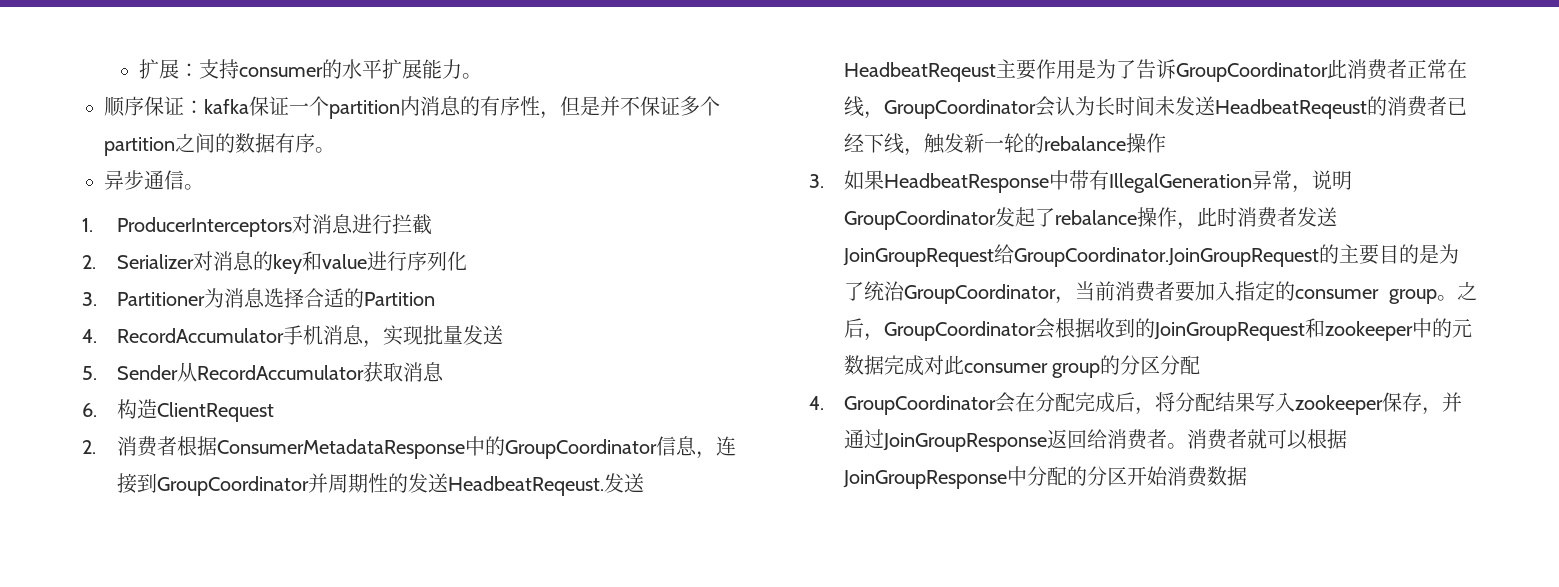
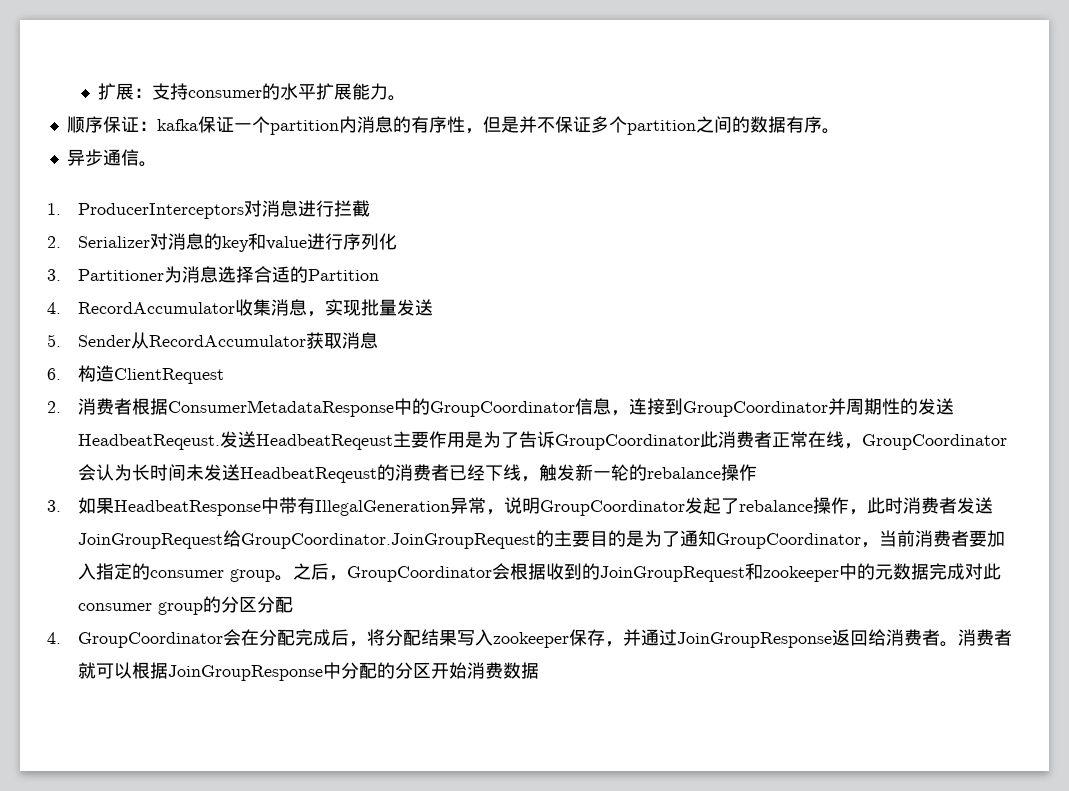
- 4. RecordAccumulator手机消息，实现批量发送
+ 4. RecordAccumulator收集消息，实现批量发送
- 3.如果HeadbeatResponse中带有IllegalGeneration异常，说明GroupCoordinator发起了rebalance操作，此时消费者发送JoinGroupRequest给GroupCoordinator.JoinGroupRequest的主要目的是为了统治GroupCoordinator，当前消费者要加入指定的consumer group。
+ 3.如果HeadbeatResponse中带有IllegalGeneration异常，说明GroupCoordinator发起了rebalance操作，此时消费者发送JoinGroupRequest给GroupCoordinator.JoinGroupRequest的主要目的是为了通知GroupCoordinator，当前消费者要加入指定的consumer group。

